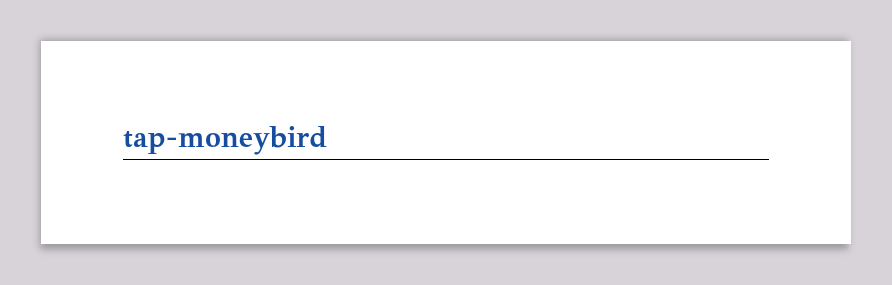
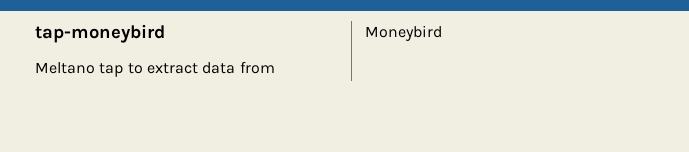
+ Meltano tap to extract data from Moneybird

